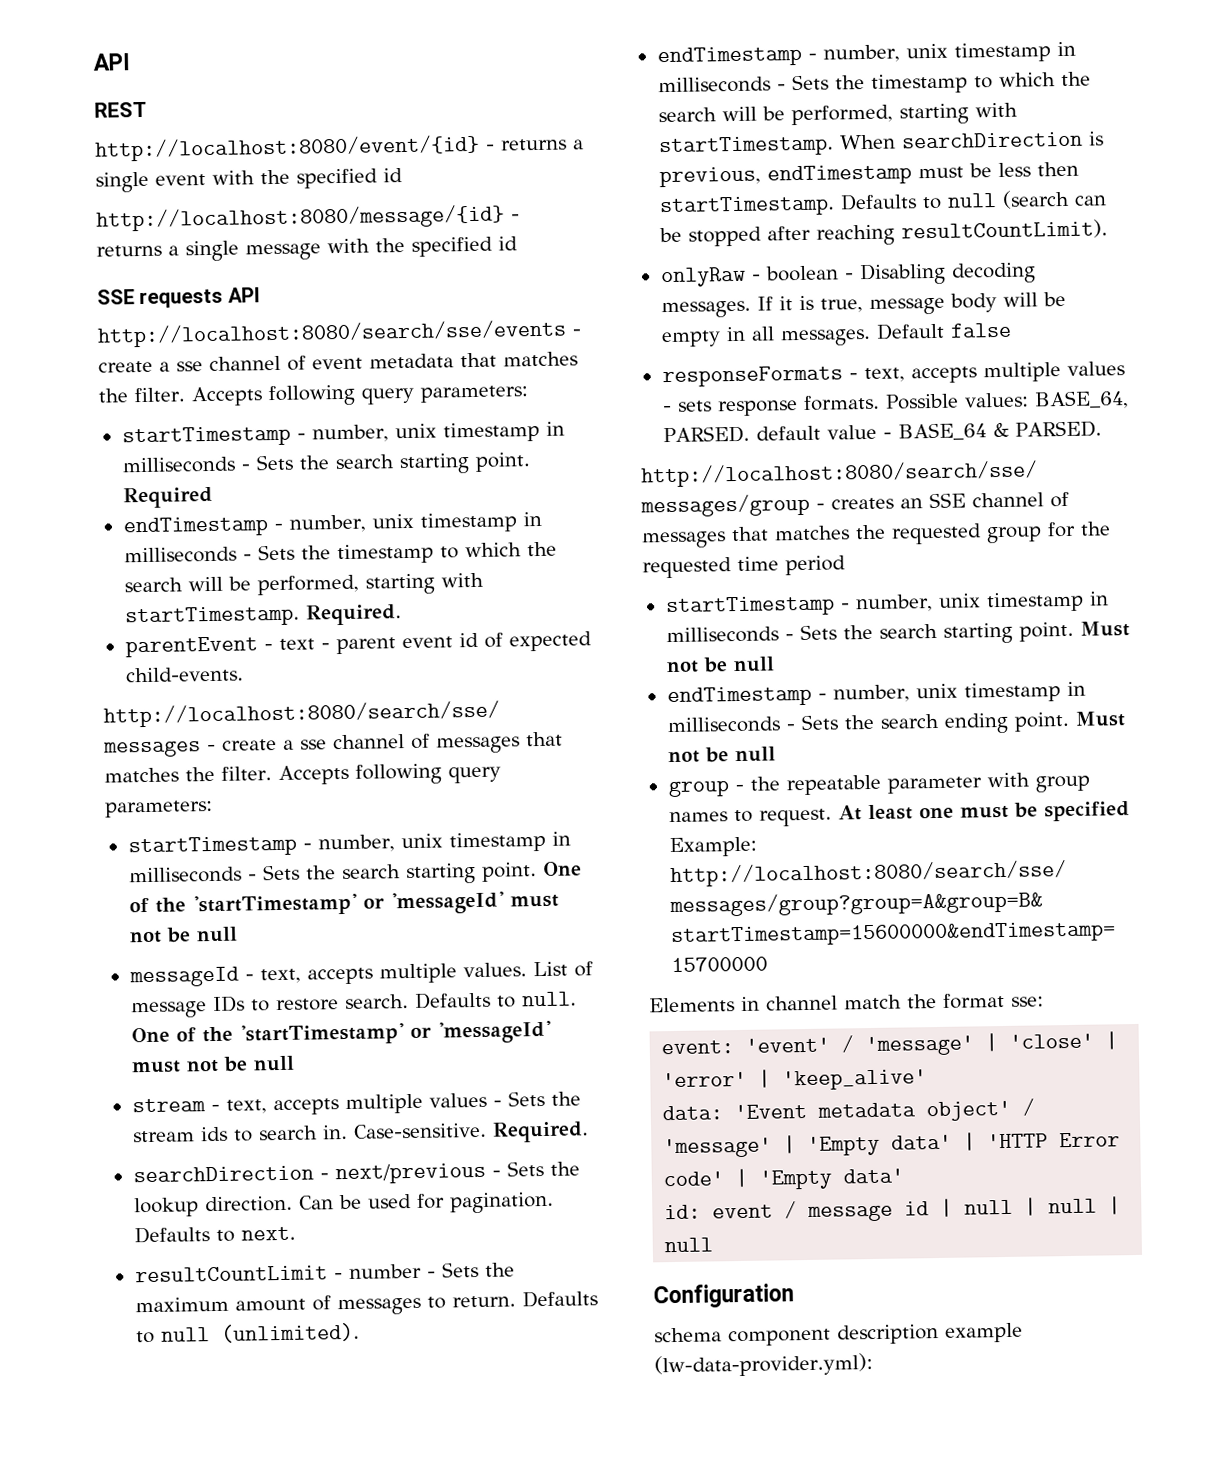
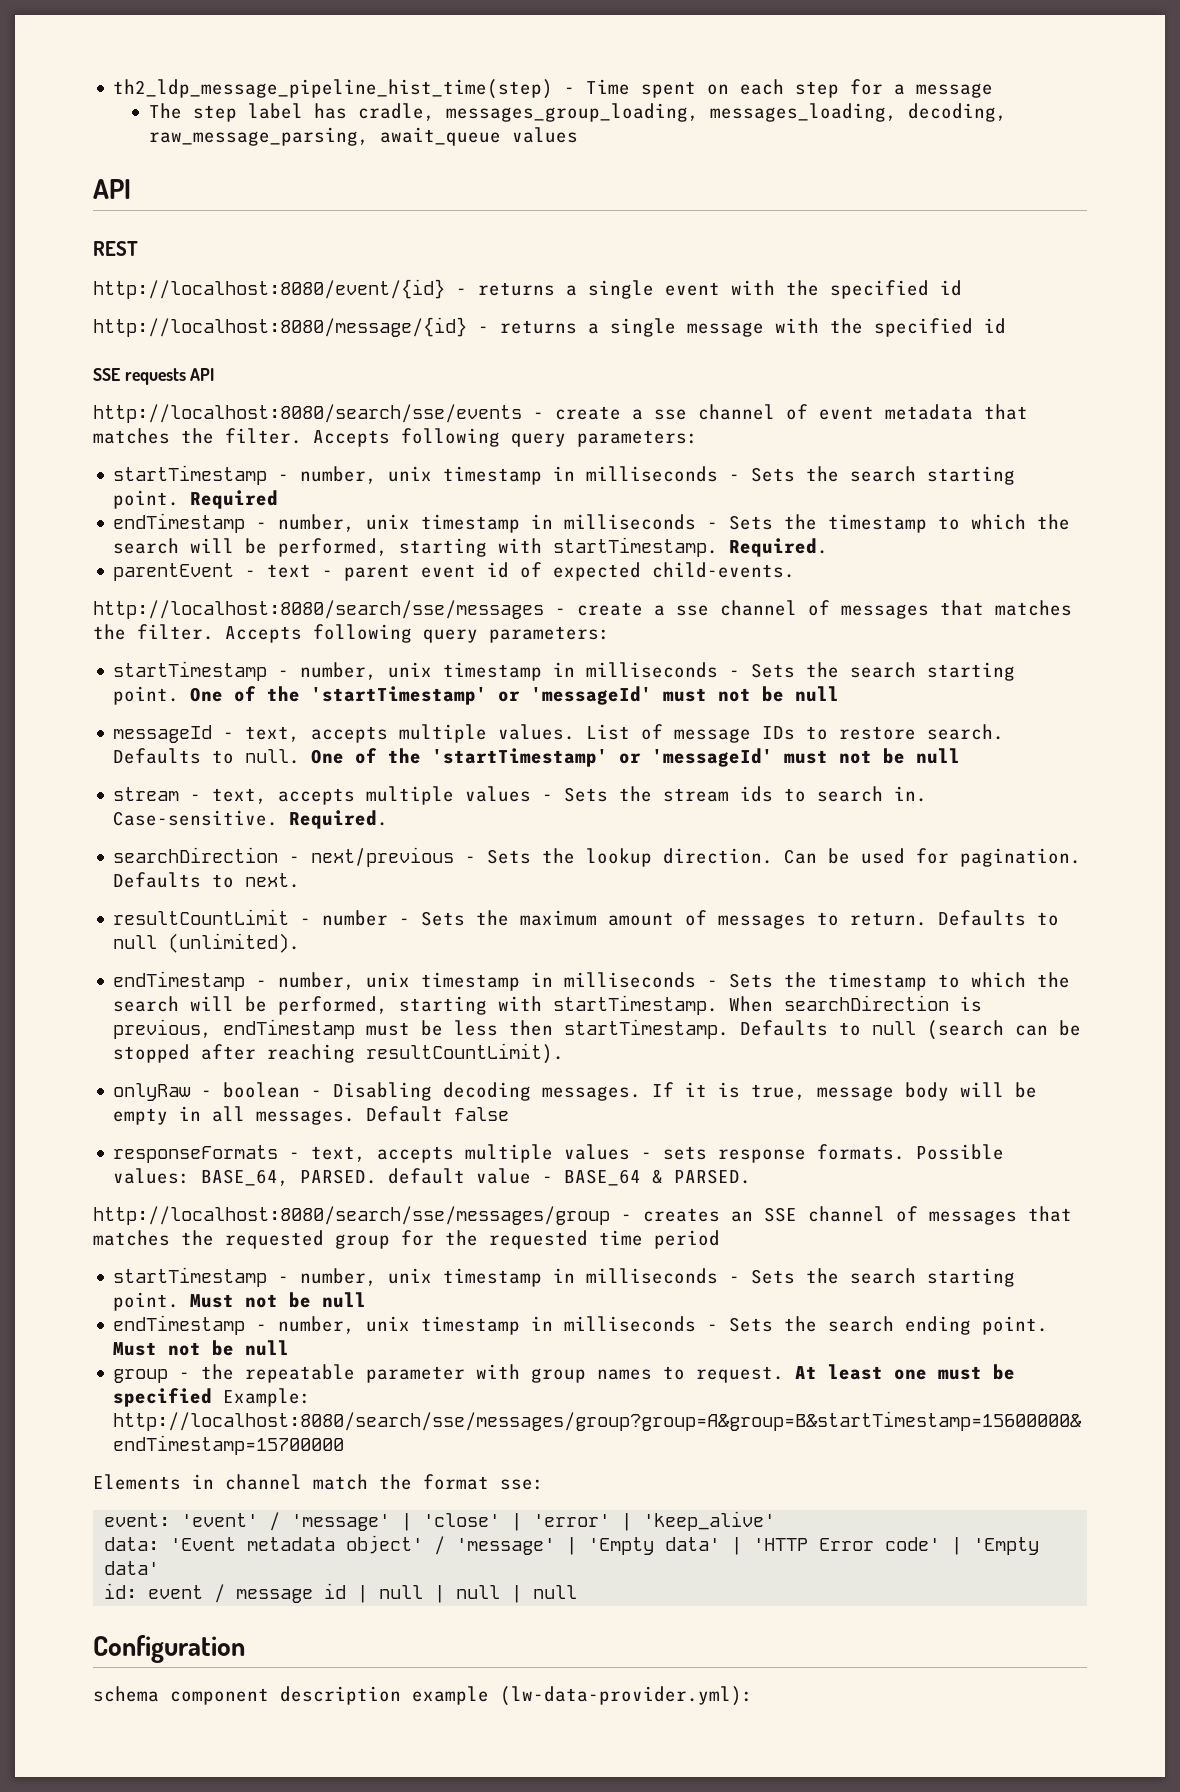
+ th2_ldp_message_pipeline_hist_time(step) - Time spent on each step for a message
+ The step label has cradle, messages_group_loading, messages_loading, decoding, raw_message_parsing, await_queue values

